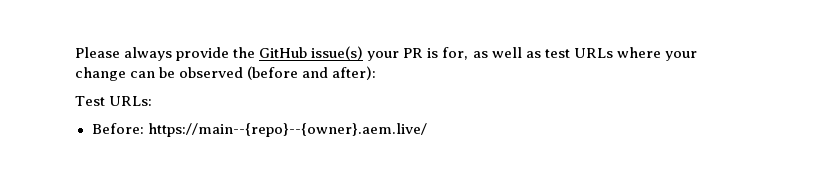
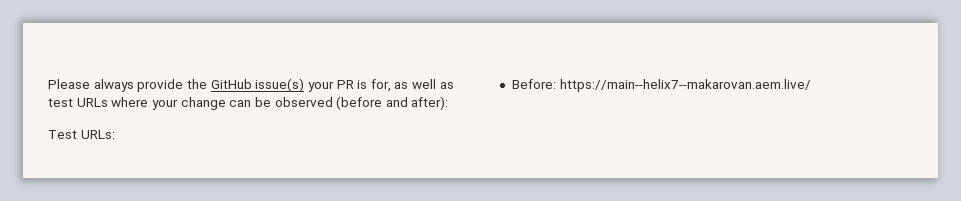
- Before: https://main--{repo}--{owner}.aem.live/
+ Before: https://main--helix7--makarovan.aem.live/

